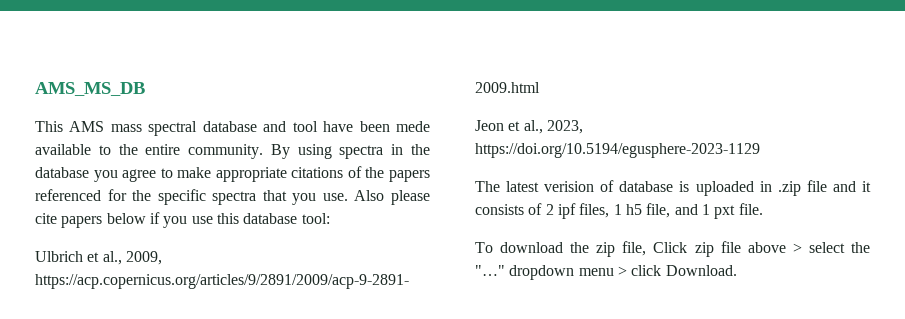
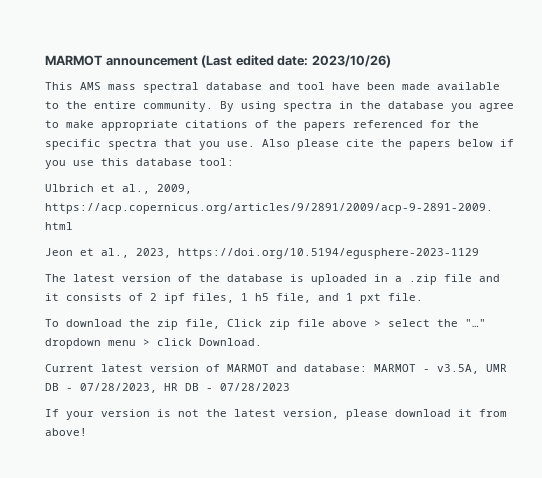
- AMS_MS_DB
+ MARMOT announcement (Last edited date: 2023/10/26)
- This AMS mass spectral database and tool have been mede available to the entire community.
+ This AMS mass spectral database and tool have been made available to the entire community.
- Also please cite papers below if you use this database tool:
+ Also please cite the papers below if you use this database tool:
- The latest verision of database is uploaded in .zip file and it consists of 2 ipf files, 1 h5 file, and 1 pxt file.
+ The latest version of the database is uploaded in a .zip file and it consists of 2 ipf files, 1 h5 file, and 1 pxt file.
+ Current latest version of MARMOT and database: MARMOT - v3.5A, UMR DB - 07/28/2023, HR DB - 07/28/2023
+ If your version is not the latest version, please download it from above!

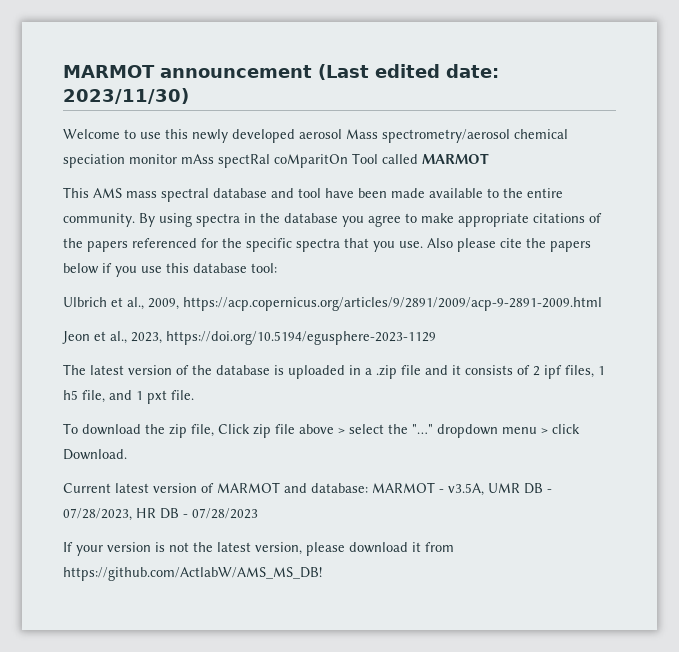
- MARMOT announcement (Last edited date: 2023/10/26)
+ MARMOT announcement (Last edited date: 2023/11/30)
+ Welcome to use this newly developed aerosol Mass spectrometry/aerosol chemical speciation monitor mAss spectRal coMparitOn Tool called MARMOT
- If your version is not the latest version, please download it from above!
+ If your version is not the latest version, please download it from https://github.com/ActlabW/AMS_MS_DB!

